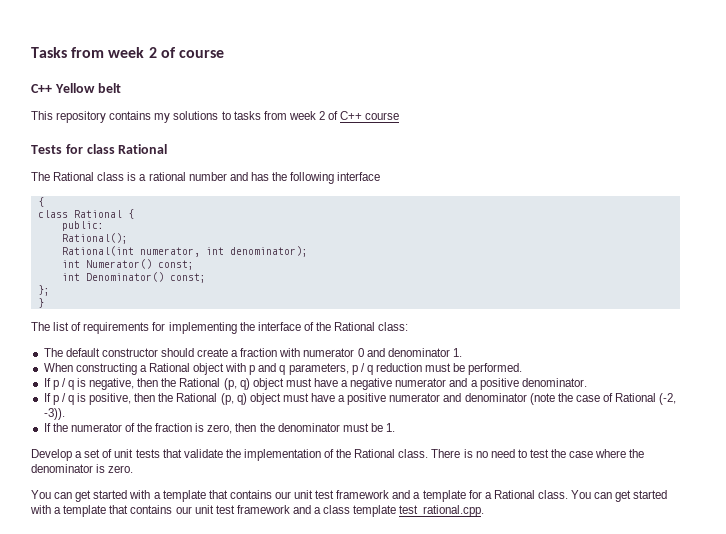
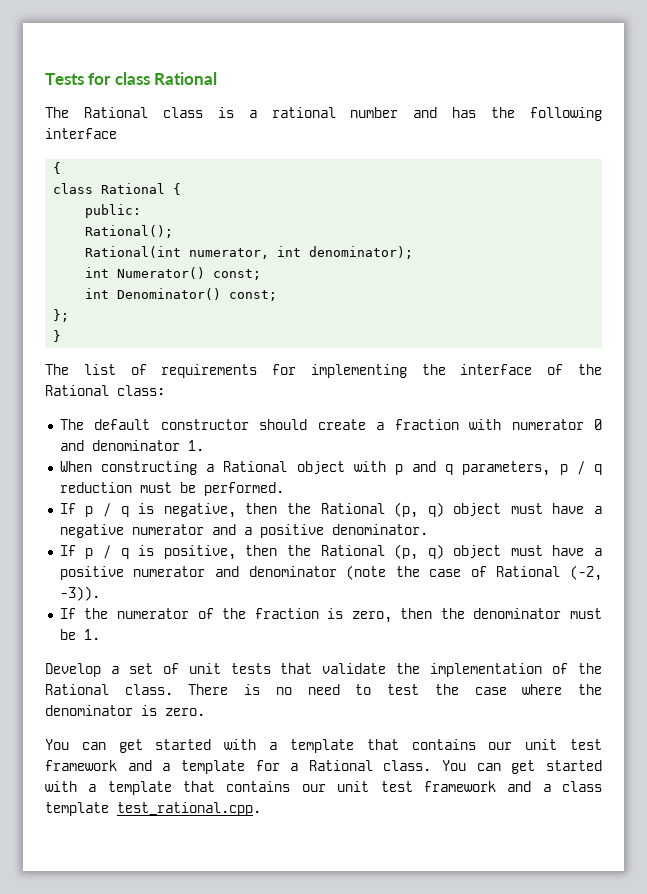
- Tasks from week 2 of course
- C++ Yellow belt
- This repository contains my solutions to tasks from week 2 of C++ course

